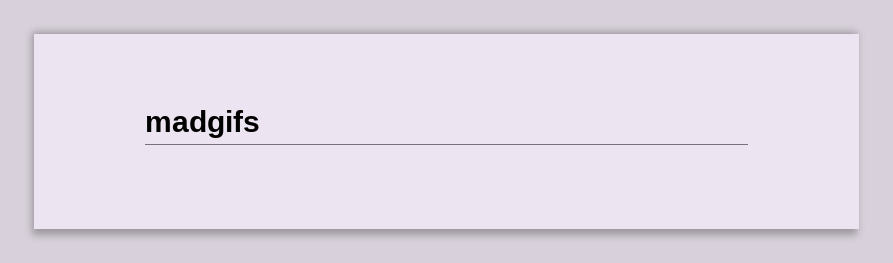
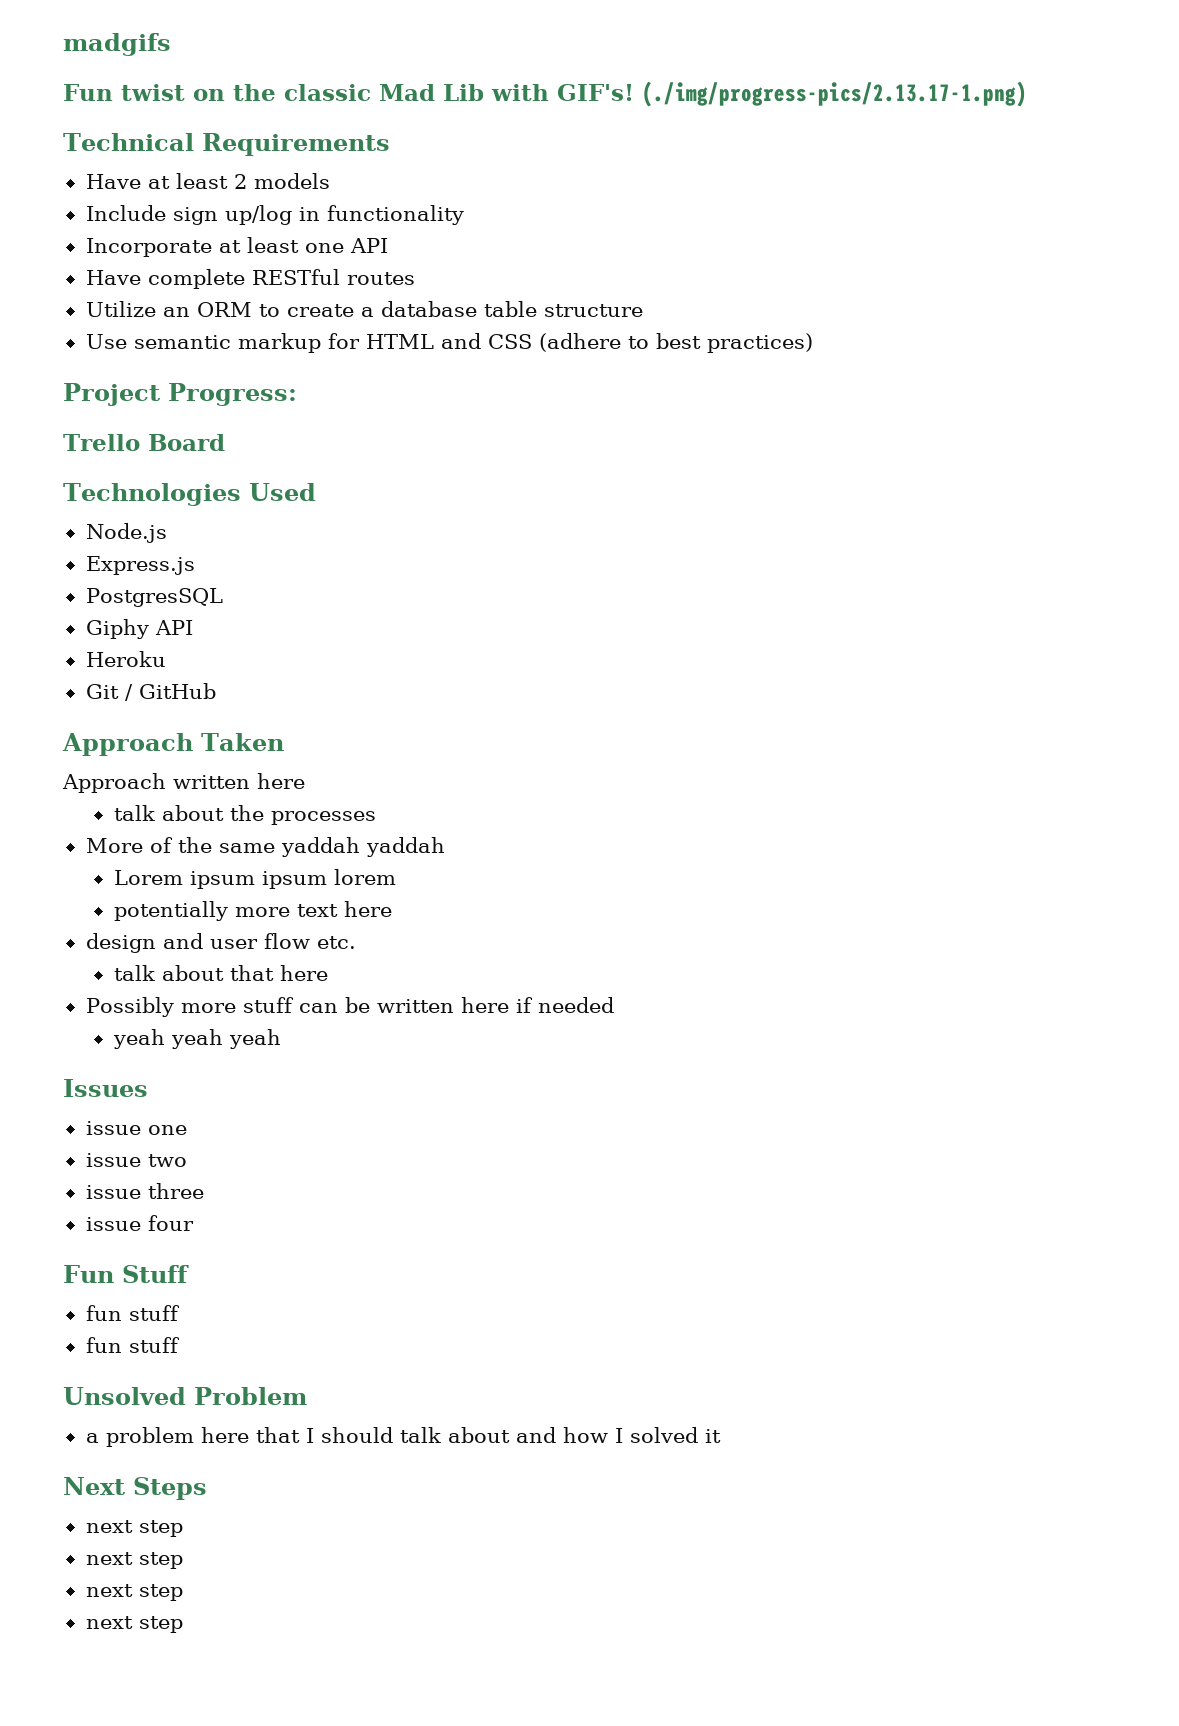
+ Fun twist on the classic Mad Lib with GIF's! (./img/progress-pics/2.13.17-1.png)
+ Technical Requirements
+ Have at least 2 models
+ Include sign up/log in functionality
+ Incorporate at least one API
+ Have complete RESTful routes
+ Utilize an ORM to create a database table structure
+ Use semantic markup for HTML and CSS (adhere to best practices)
+ Project Progress:
+ Trello Board
+ Technologies Used
+ Node.js
+ Express.js
+ PostgresSQL
+ Giphy API
+ Heroku
+ Git / GitHub
+ Approach Taken
+ Approach written here
+ talk about the processes
+ More of the same yaddah yaddah
+ Lorem ipsum ipsum lorem
+ potentially more text here
+ design and user flow etc.
+ talk about that here
+ Possibly more stuff can be written here if needed
+ yeah yeah yeah
+ Issues
+ issue one
+ issue two
+ issue three
+ issue four
+ Fun Stuff
+ fun stuff
+ fun stuff
+ Unsolved Problem
+ a problem here that I should talk about and how I solved it
+ Next Steps
+ next step
+ next step
+ next step
+ next step

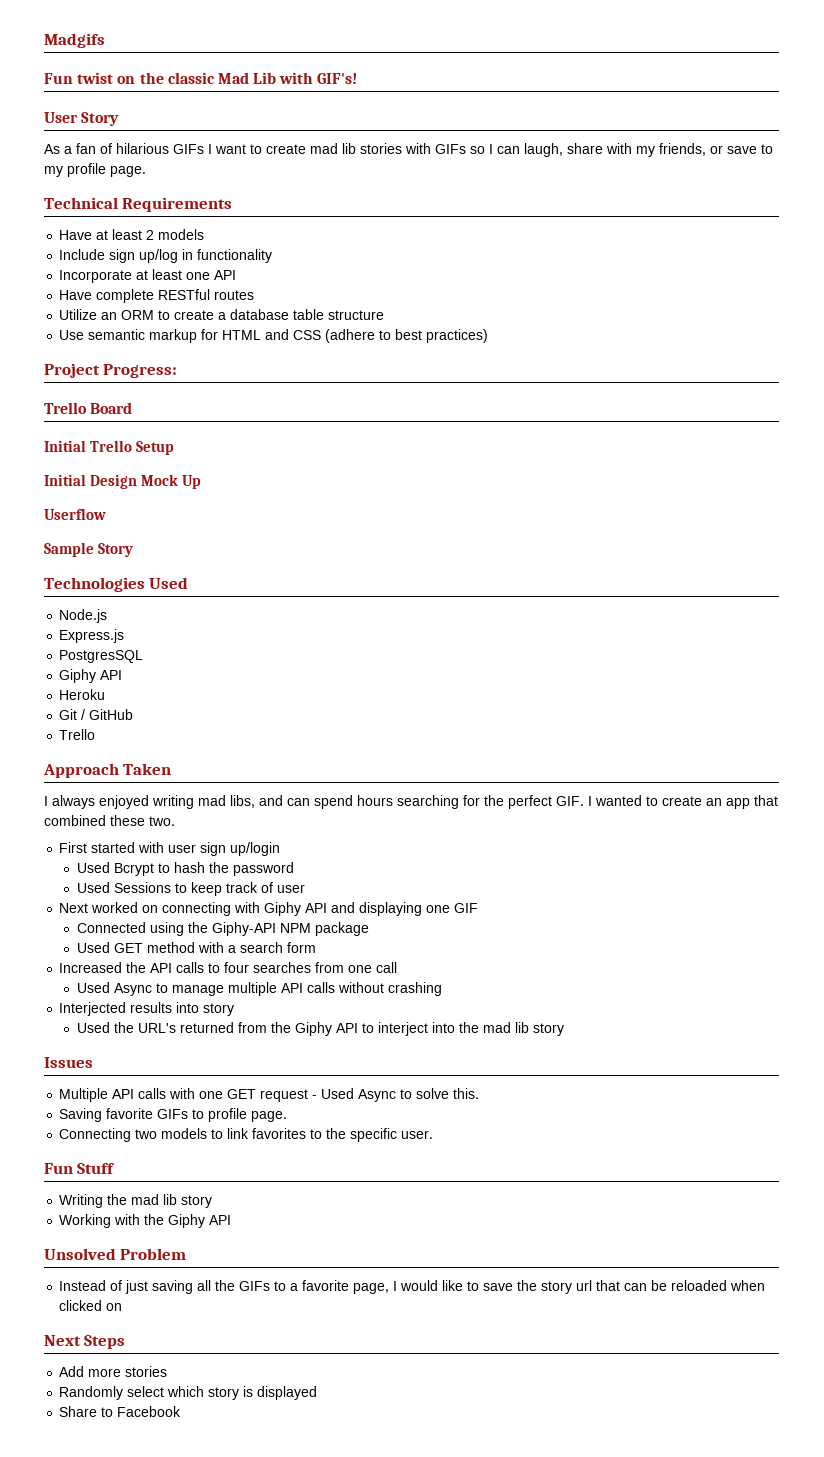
- madgifs
+ Madgifs
- Fun twist on the classic Mad Lib with GIF's! (./img/progress-pics/2.13.17-1.png)
+ Fun twist on the classic Mad Lib with GIF's!
+ User Story
+ As a fan of hilarious GIFs I want to create mad lib stories with GIFs so I can laugh, share with my friends, or save to my profile page.
+ Initial Trello Setup
+ Initial Design Mock Up
+ Userflow
+ Sample Story
  Git / GitHub
+ Trello
- Approach written here
- talk about the processes
- More of the same yaddah yaddah
- Lorem ipsum ipsum lorem
- potentially more text here
- design and user flow etc.
- talk about that here
- Possibly more stuff can be written here if needed
- yeah yeah yeah
+ I always enjoyed writing mad libs, and can spend hours searching for the perfect GIF. I wanted to create an app that combined these two.
+ First started with user sign up/login
+ Used Bcrypt to hash the password
+ Used Sessions to keep track of user
+ Next worked on connecting with Giphy API and displaying one GIF
+ Connected using the Giphy-API NPM package
+ Used GET method with a search form
+ Increased the API calls to four searches from one call
+ Used Async to manage multiple API calls without crashing
+ Interjected results into story
+ Used the URL's returned from the Giphy API to interject into the mad lib story
  Issues
- issue one
- issue two
- issue three
- issue four
+ Multiple API calls with one GET request - Used Async to solve this.
+ Saving favorite GIFs to profile page.
+ Connecting two models to link favorites to the specific user.
  Fun Stuff
- fun stuff
- fun stuff
+ Writing the mad lib story
+ Working with the Giphy API
  Unsolved Problem
- a problem here that I should talk about and how I solved it
+ Instead of just saving all the GIFs to a favorite page, I would like to save the story url that can be reloaded when clicked on
  Next Steps
- next step
- next step
- next step
- next step
+ Add more stories
+ Randomly select which story is displayed
+ Share to Facebook

